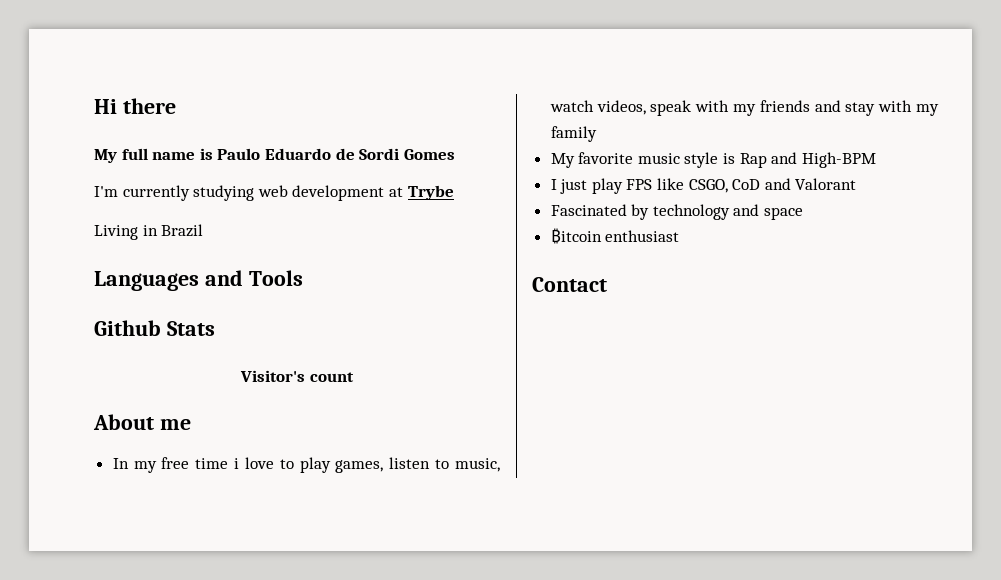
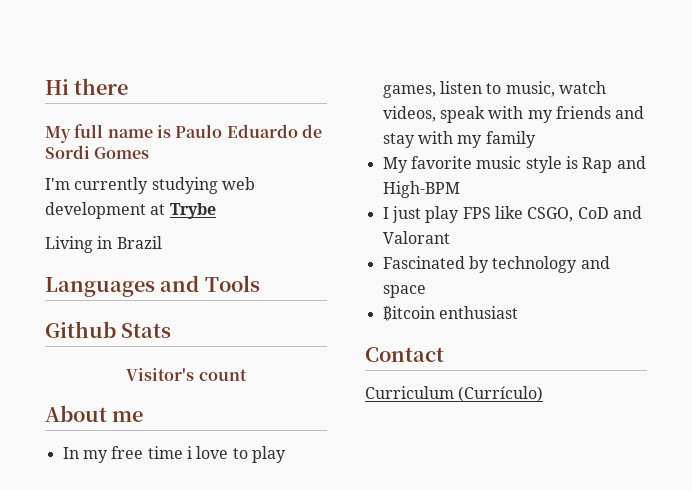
+ Curriculum (Currículo)

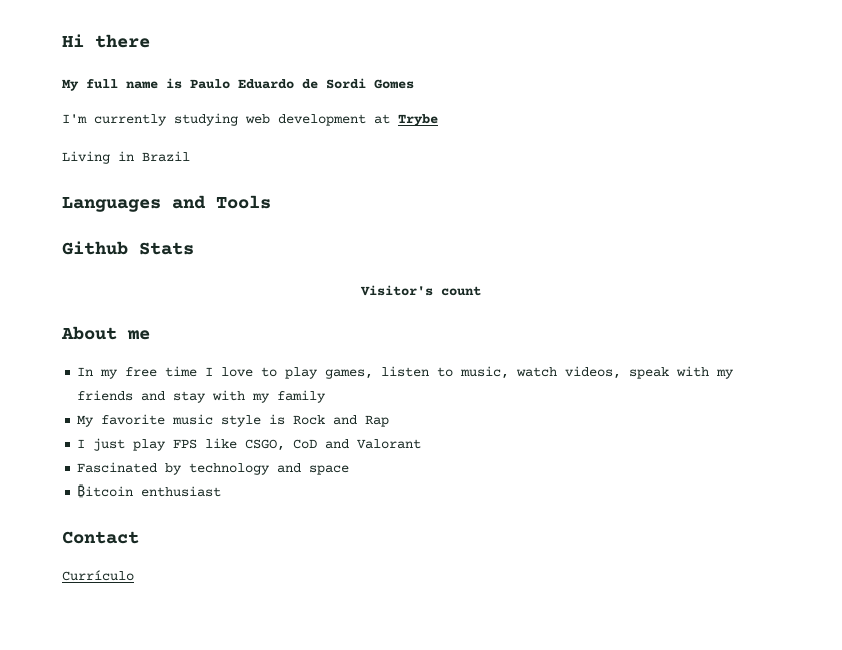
- In my free time i love to play games, listen to music, watch videos, speak with my friends and stay with my family
+ In my free time I love to play games, listen to music, watch videos, speak with my friends and stay with my family
- My favorite music style is Rap and High-BPM
+ My favorite music style is Rock and Rap
- Curriculum (Currículo)
+ Currículo

